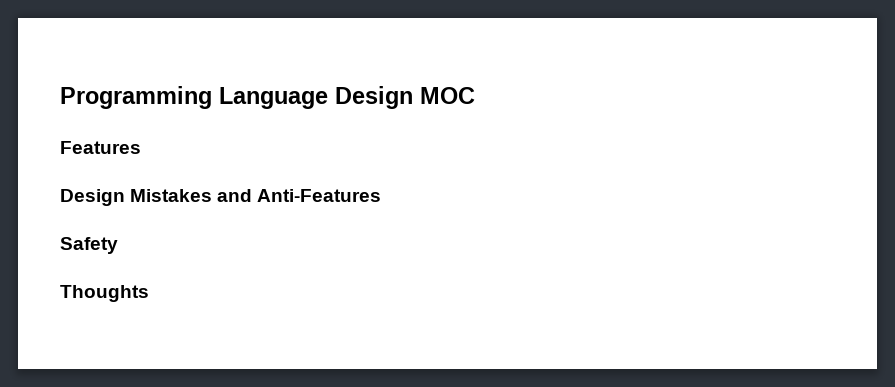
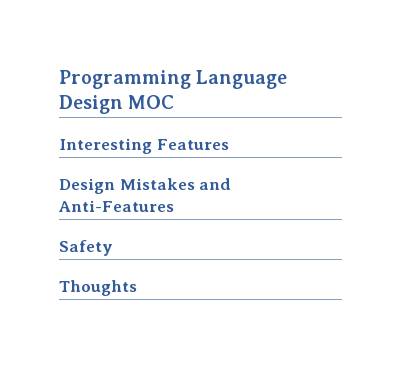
- Features
+ Interesting Features

